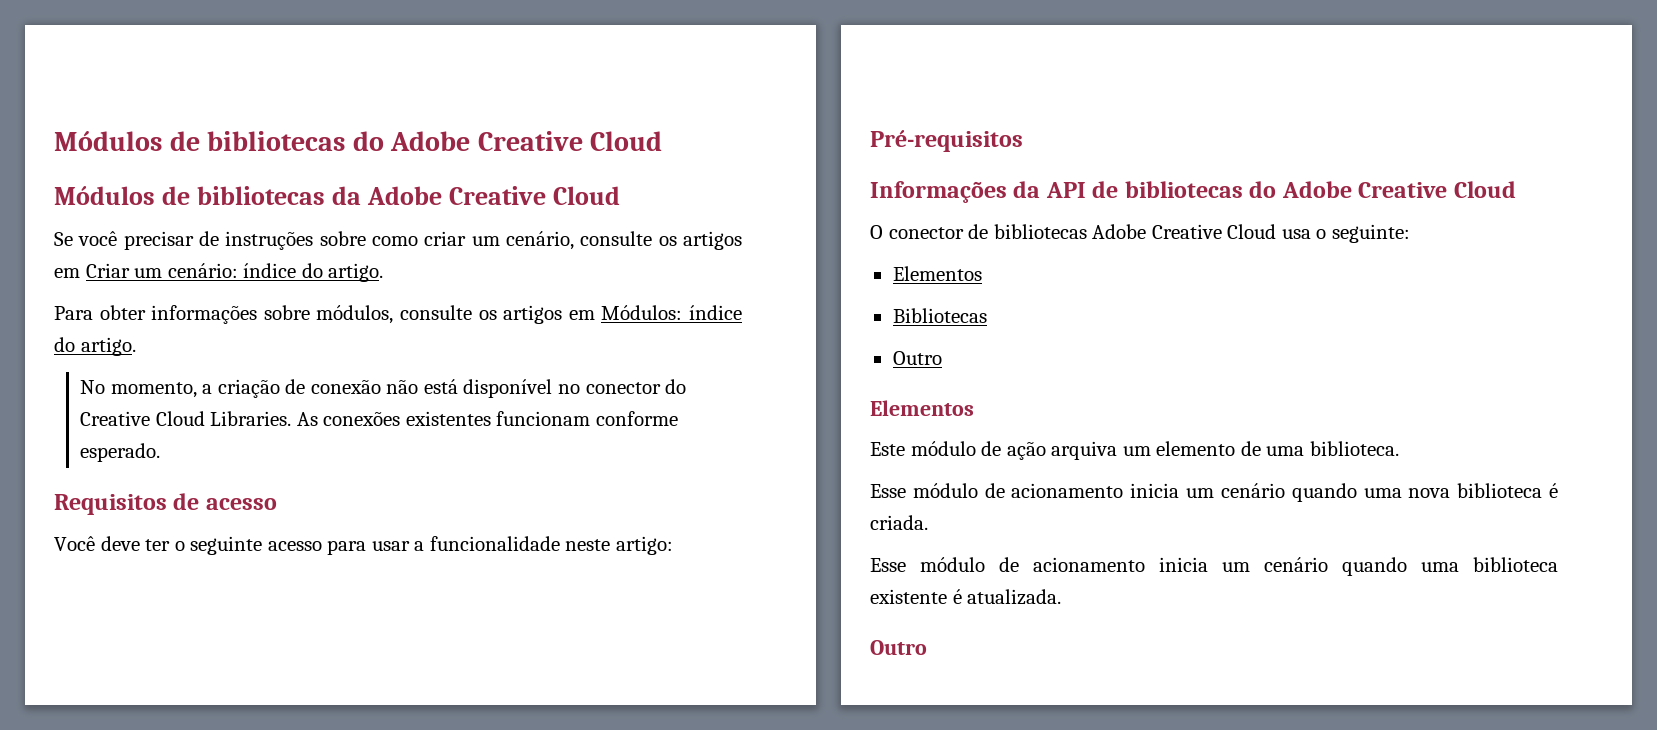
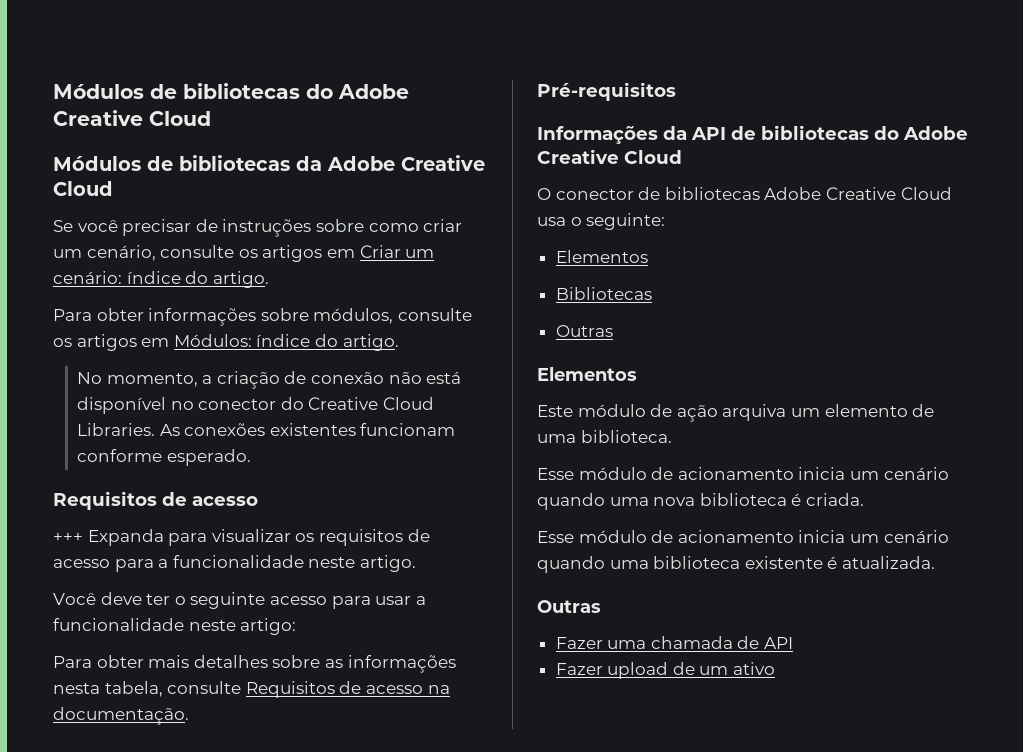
+ +++ Expanda para visualizar os requisitos de acesso para a funcionalidade neste artigo.
+ Para obter mais detalhes sobre as informações nesta tabela, consulte Requisitos de acesso na documentação.
  Bibliotecas
- Outro
+ Outras
  Esse módulo de acionamento inicia um cenário quando uma biblioteca existente é atualizada.
- Outro
+ Outras
+ Fazer uma chamada de API
+ Fazer upload de um ativo

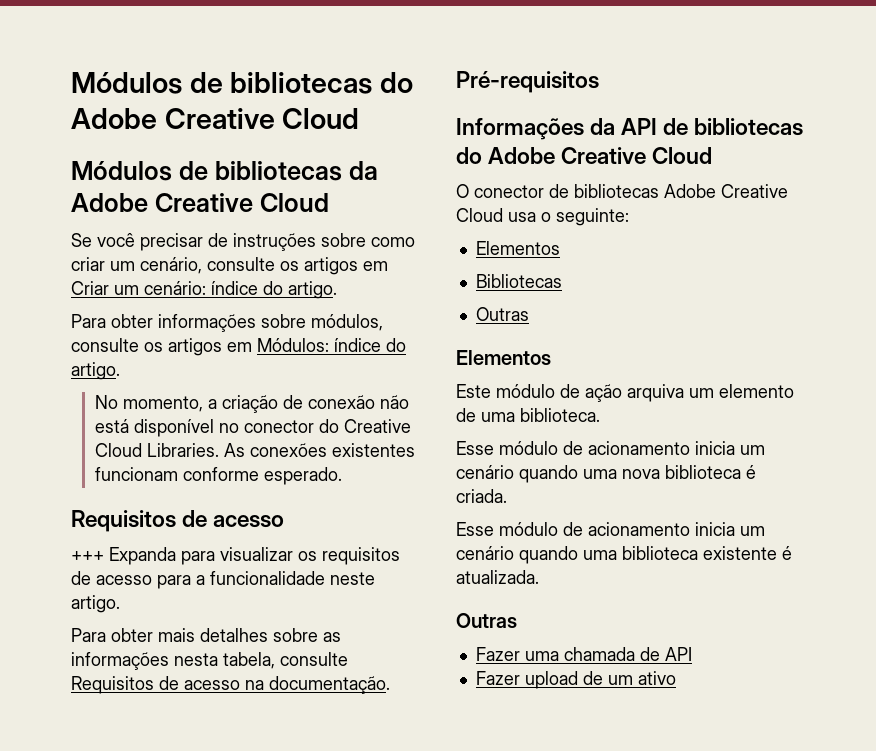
- Você deve ter o seguinte acesso para usar a funcionalidade neste artigo:

